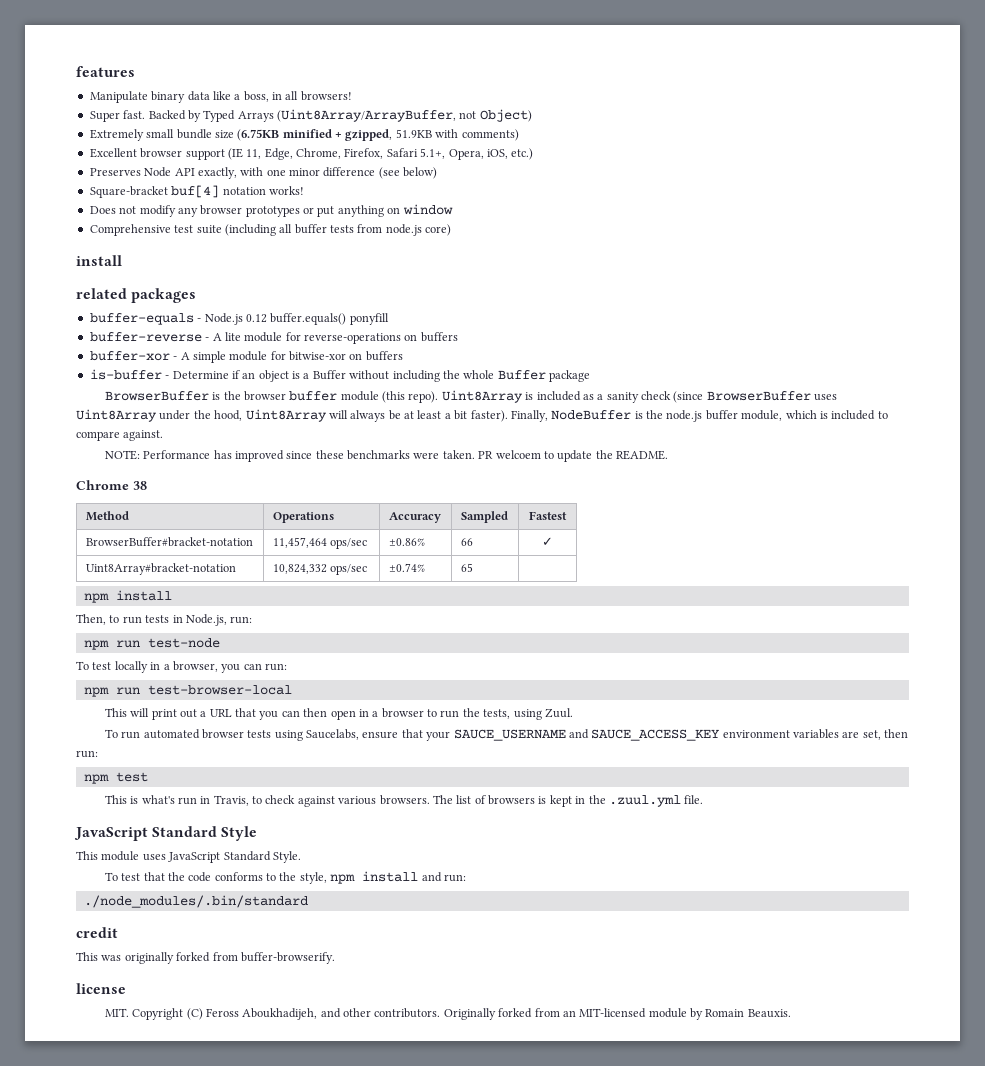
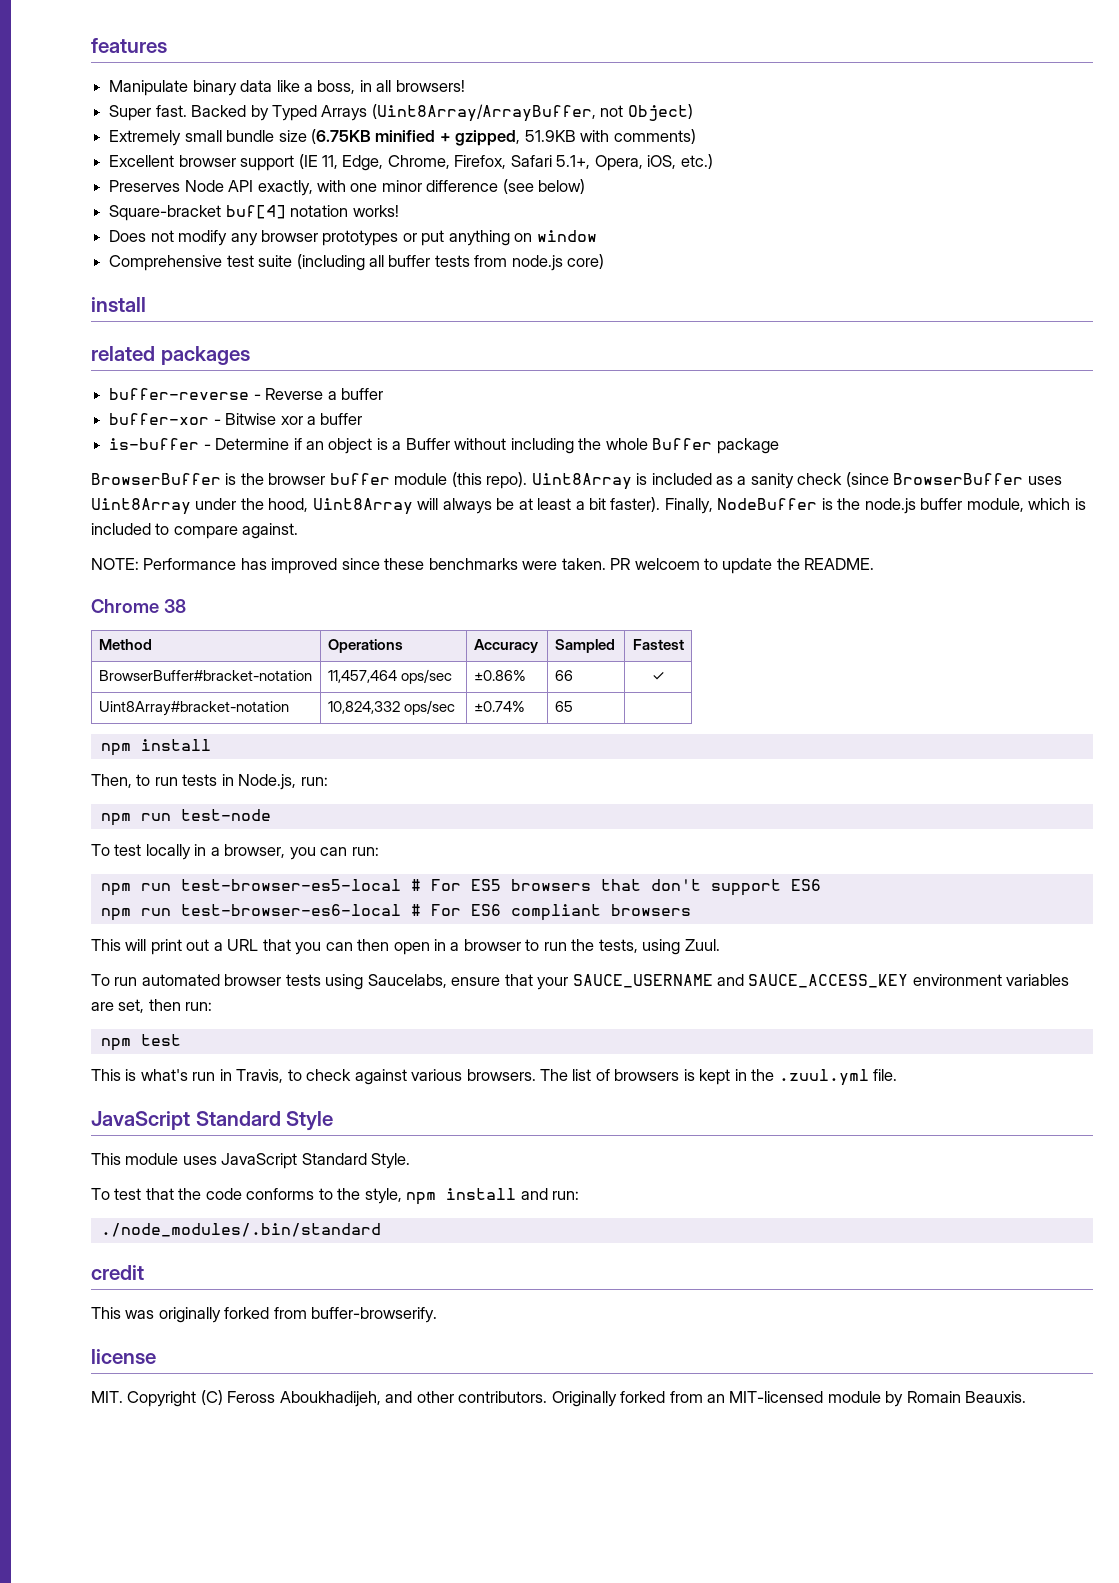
- buffer-equals - Node.js 0.12 buffer.equals() ponyfill
- buffer-reverse - A lite module for reverse-operations on buffers
- buffer-xor - A simple module for bitwise-xor on buffers
+ buffer-reverse - Reverse a buffer
+ buffer-xor - Bitwise xor a buffer
- npm run test-browser-local
+ npm run test-browser-es5-local # For ES5 browsers that don't support ES6
+ npm run test-browser-es6-local # For ES6 compliant browsers

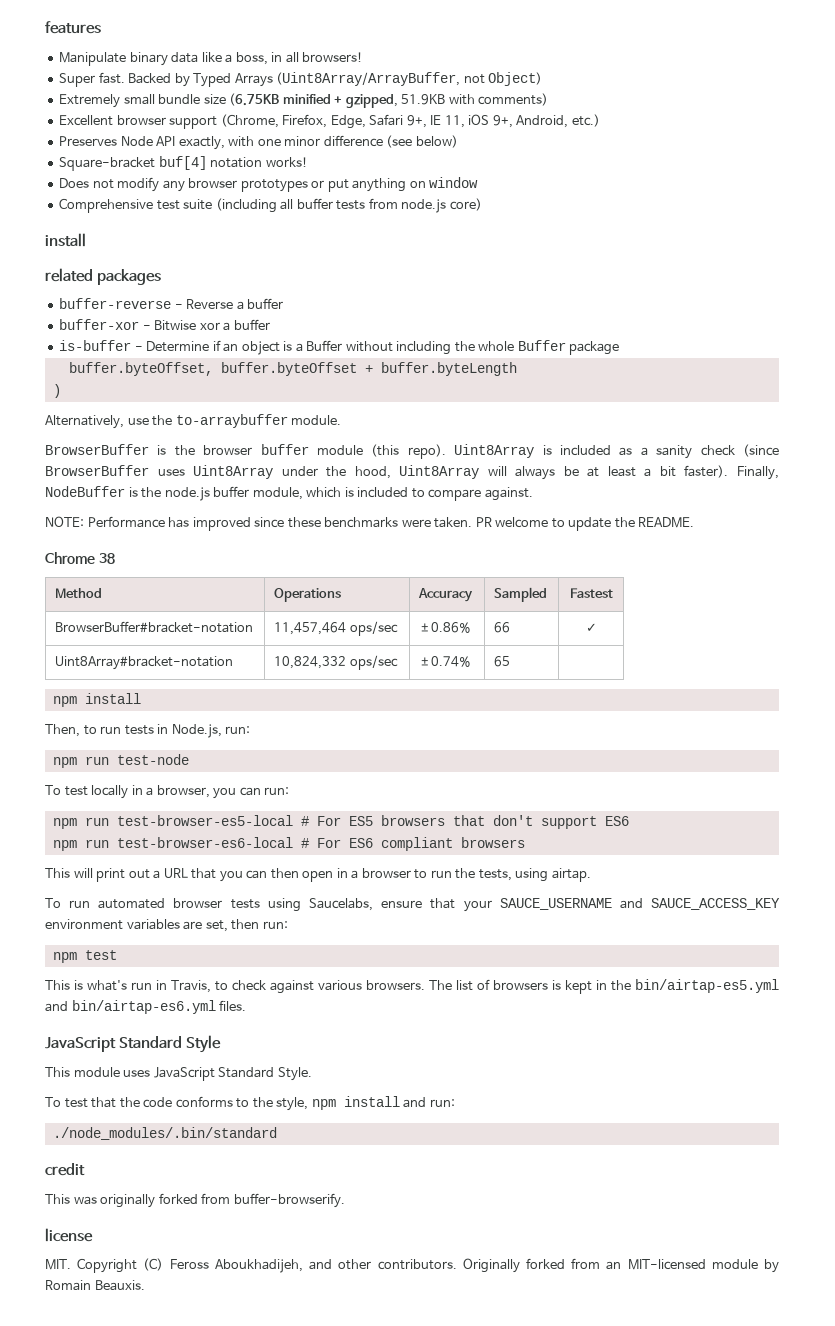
- Excellent browser support (IE 11, Edge, Chrome, Firefox, Safari 5.1+, Opera, iOS, etc.)
+ Excellent browser support (Chrome, Firefox, Edge, Safari 9+, IE 11, iOS 9+, Android, etc.)
+ buffer.byteOffset, buffer.byteOffset + buffer.byteLength
+ )
+ Alternatively, use the to-arraybuffer module.
- PR welcoem to update the README.
+ PR welcome to update the README.
- This will print out a URL that you can then open in a browser to run the tests, using Zuul.
+ This will print out a URL that you can then open in a browser to run the tests, using airtap.
- The list of browsers is kept in the .zuul.yml file.
+ The list of browsers is kept in the bin/airtap-es5.yml and bin/airtap-es6.yml files.

